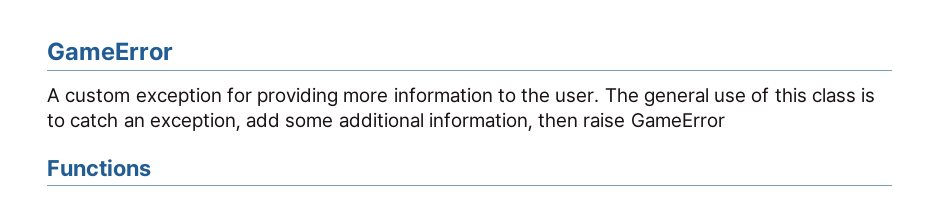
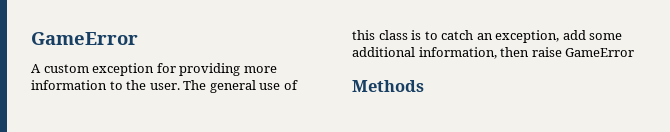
- Functions
+ Methods

